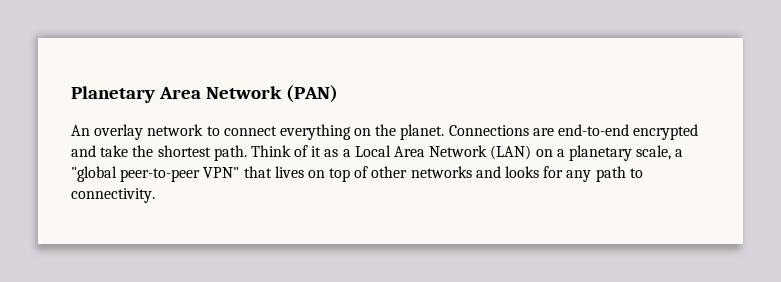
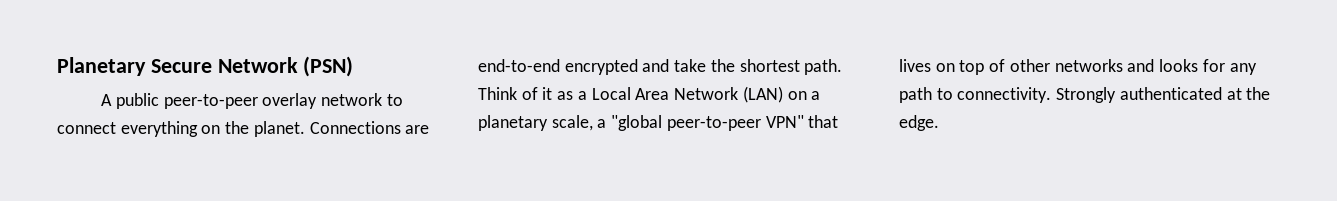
- Planetary Area Network (PAN)
- An overlay network to connect everything on the planet.
+ Planetary Secure Network (PSN)
+ A public peer-to-peer overlay network to connect everything on the planet.
+ Strongly authenticated at the edge.

